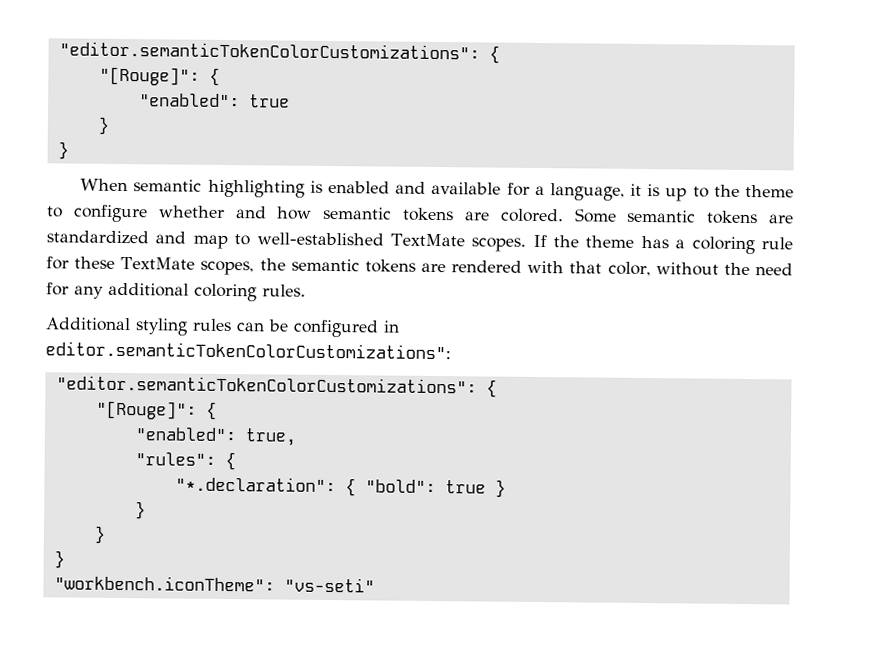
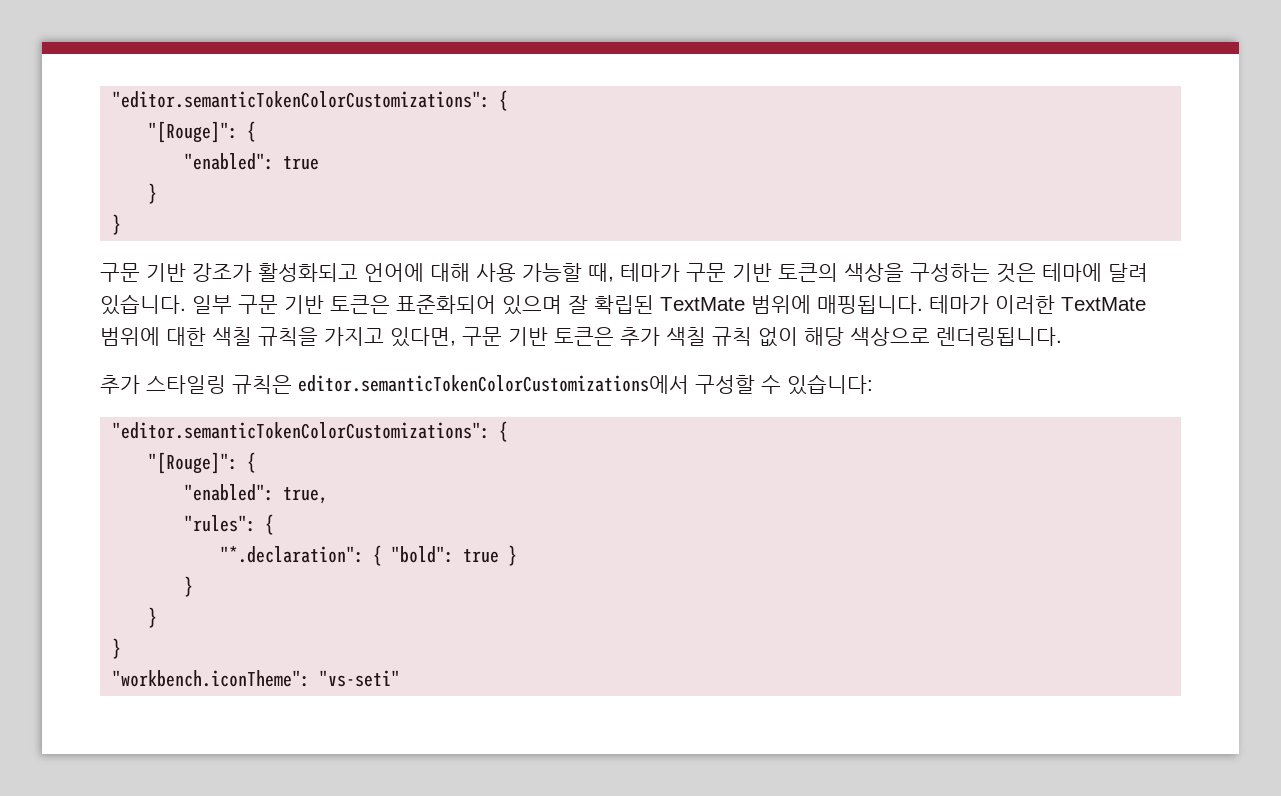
- When semantic highlighting is enabled and available for a language, it is up to the theme to configure whether and how semantic tokens are colored. Some semantic tokens are standardized and map to well-established TextMate scopes. If the theme has a coloring rule for these TextMate scopes, the semantic tokens are rendered with that color, without the need for any additional coloring rules.
- Additional styling rules can be configured in editor.semanticTokenColorCustomizations":
+ 구문 기반 강조가 활성화되고 언어에 대해 사용 가능할 때, 테마가 구문 기반 토큰의 색상을 구성하는 것은 테마에 달려 있습니다. 일부 구문 기반 토큰은 표준화되어 있으며 잘 확립된 TextMate 범위에 매핑됩니다. 테마가 이러한 TextMate 범위에 대한 색칠 규칙을 가지고 있다면, 구문 기반 토큰은 추가 색칠 규칙 없이 해당 색상으로 렌더링됩니다.
+ 추가 스타일링 규칙은 editor.semanticTokenColorCustomizations에서 구성할 수 있습니다:

